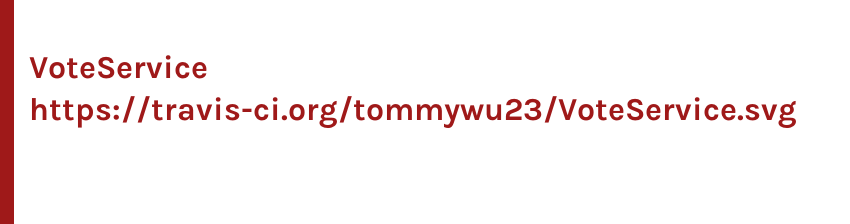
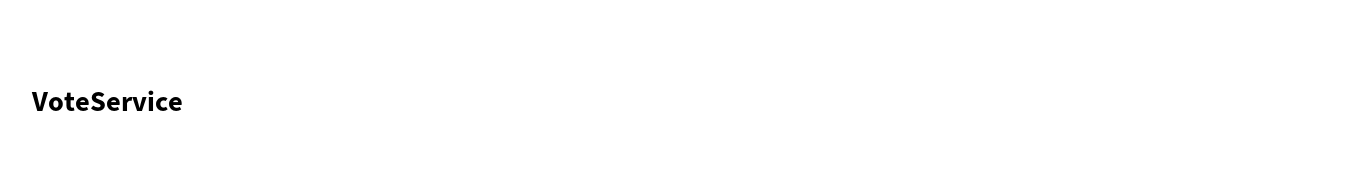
- VoteService https://travis-ci.org/tommywu23/VoteService.svg
+ VoteService

